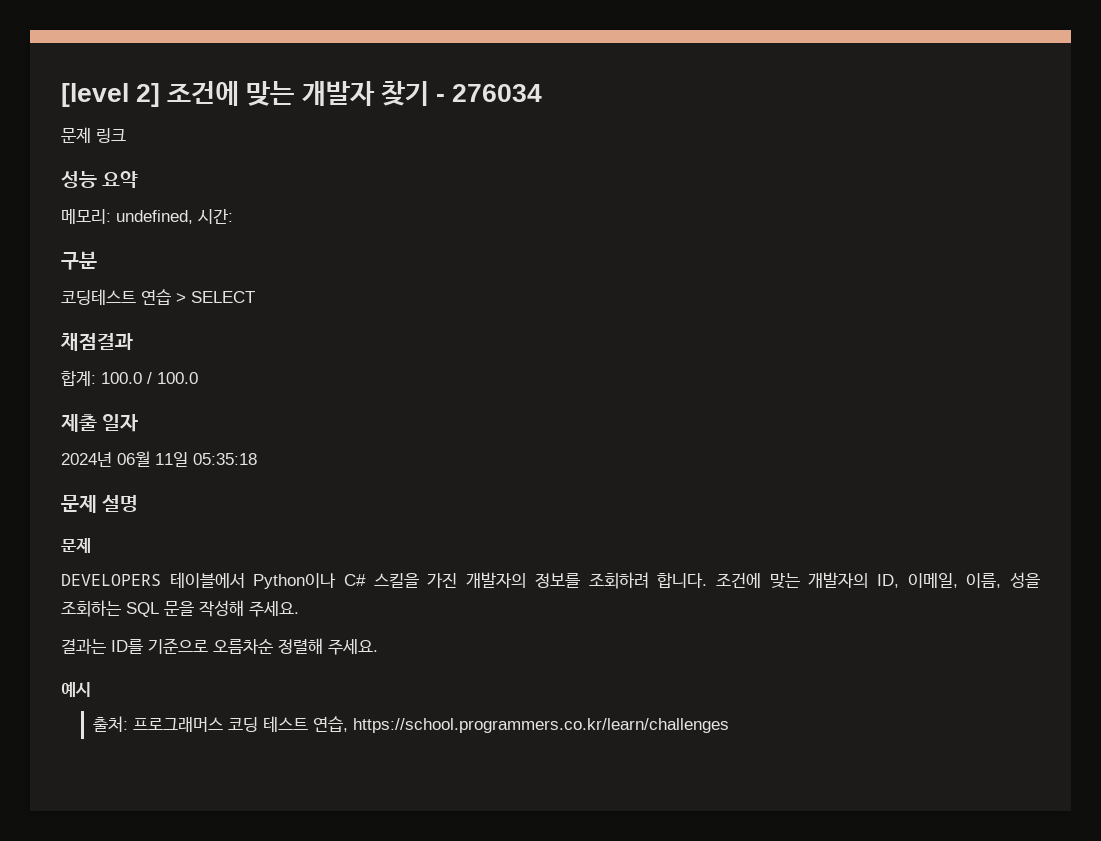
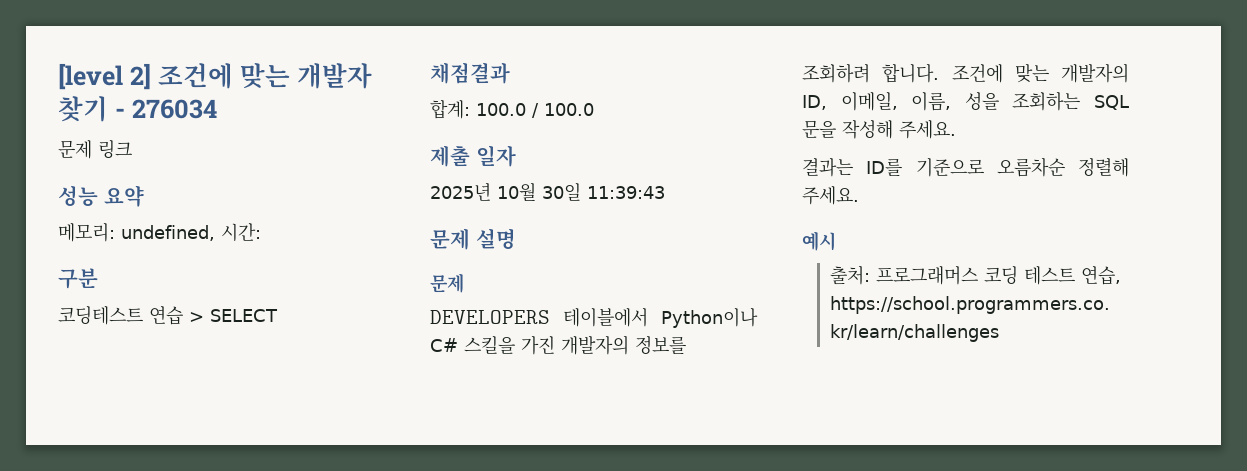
- 2024년 06월 11일 05:35:18
+ 2025년 10월 30일 11:39:43

